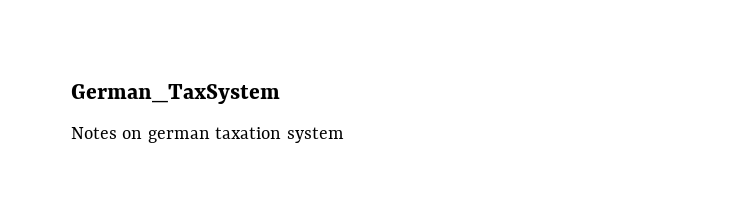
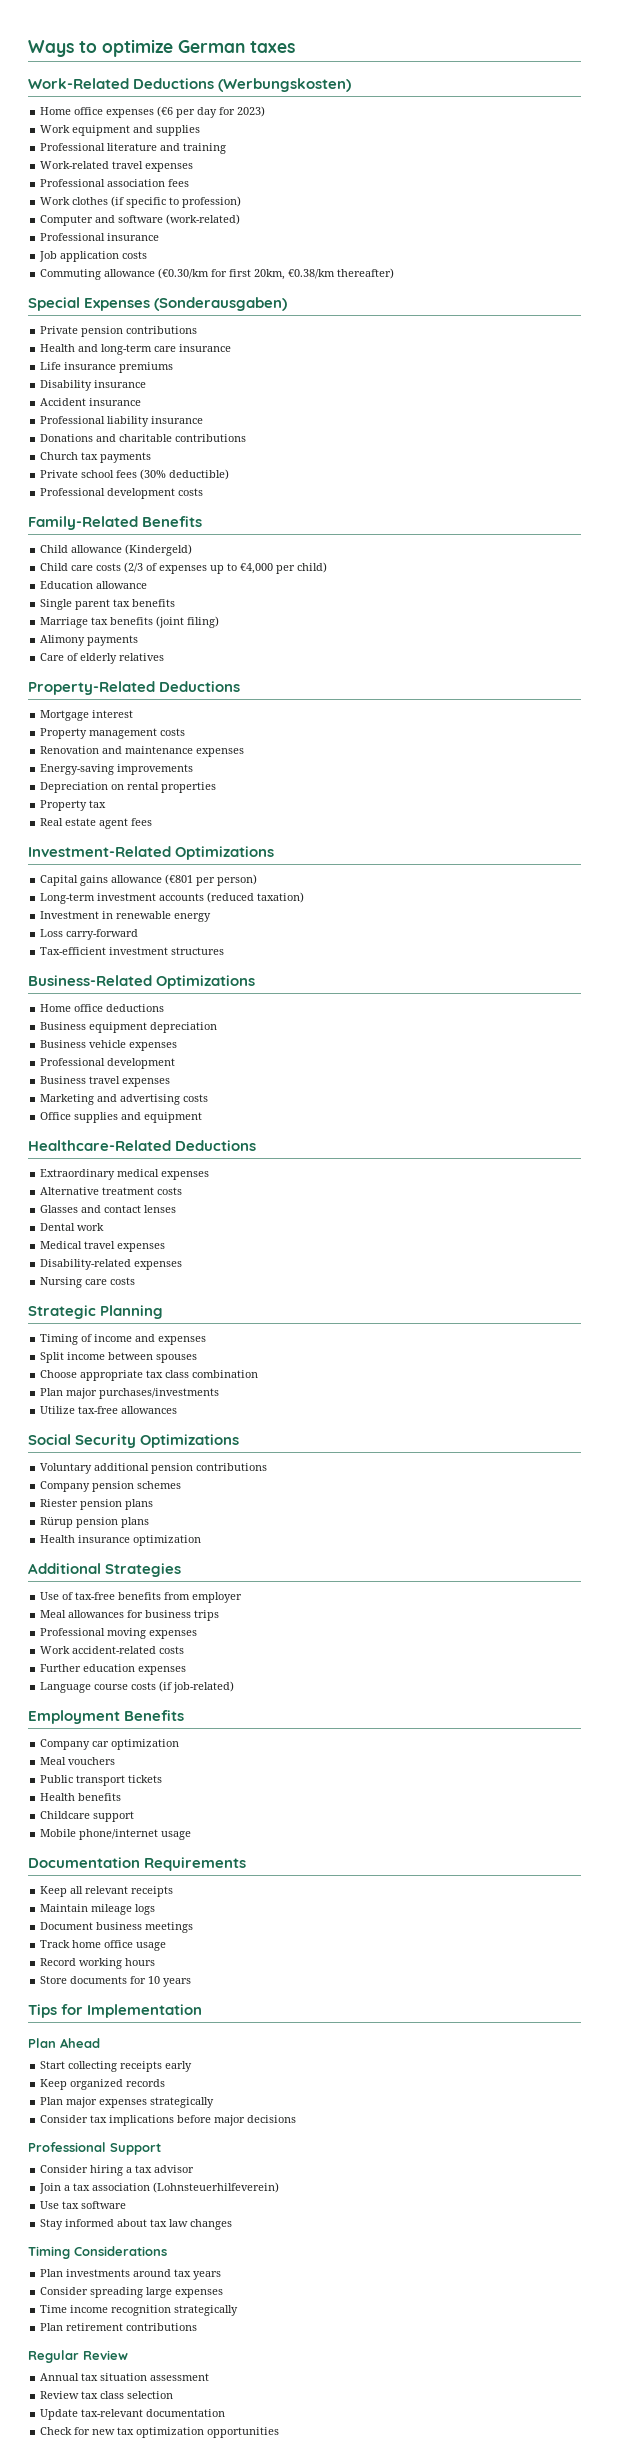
- German_TaxSystem
- Notes on german taxation system
+ Ways to optimize German taxes
+ Work-Related Deductions (Werbungskosten)
+ Home office expenses (€6 per day for 2023)
+ Work equipment and supplies
+ Professional literature and training
+ Work-related travel expenses
+ Professional association fees
+ Work clothes (if specific to profession)
+ Computer and software (work-related)
+ Professional insurance
+ Job application costs
+ Commuting allowance (€0.30/km for first 20km, €0.38/km thereafter)
+ Special Expenses (Sonderausgaben)
+ Private pension contributions
+ Health and long-term care insurance
+ Life insurance premiums
+ Disability insurance
+ Accident insurance
+ Professional liability insurance
+ Donations and charitable contributions
+ Church tax payments
+ Private school fees (30% deductible)
+ Professional development costs
+ Family-Related Benefits
+ Child allowance (Kindergeld)
+ Child care costs (2/3 of expenses up to €4,000 per child)
+ Education allowance
+ Single parent tax benefits
+ Marriage tax benefits (joint filing)
+ Alimony payments
+ Care of elderly relatives
+ Property-Related Deductions
+ Mortgage interest
+ Property management costs
+ Renovation and maintenance expenses
+ Energy-saving improvements
+ Depreciation on rental properties
+ Property tax
+ Real estate agent fees
+ Investment-Related Optimizations
+ Capital gains allowance (€801 per person)
+ Long-term investment accounts (reduced taxation)
+ Investment in renewable energy
+ Loss carry-forward
+ Tax-efficient investment structures
+ Business-Related Optimizations
+ Home office deductions
+ Business equipment depreciation
+ Business vehicle expenses
+ Professional development
+ Business travel expenses
+ Marketing and advertising costs
+ Office supplies and equipment
+ Healthcare-Related Deductions
+ Extraordinary medical expenses
+ Alternative treatment costs
+ Glasses and contact lenses
+ Dental work
+ Medical travel expenses
+ Disability-related expenses
+ Nursing care costs
+ Strategic Planning
+ Timing of income and expenses
+ Split income between spouses
+ Choose appropriate tax class combination
+ Plan major purchases/investments
+ Utilize tax-free allowances
+ Social Security Optimizations
+ Voluntary additional pension contributions
+ Company pension schemes
+ Riester pension plans
+ Rürup pension plans
+ Health insurance optimization
+ Additional Strategies
+ Use of tax-free benefits from employer
+ Meal allowances for business trips
+ Professional moving expenses
+ Work accident-related costs
+ Further education expenses
+ Language course costs (if job-related)
+ Employment Benefits
+ Company car optimization
+ Meal vouchers
+ Public transport tickets
+ Health benefits
+ Childcare support
+ Mobile phone/internet usage
+ Documentation Requirements
+ Keep all relevant receipts
+ Maintain mileage logs
+ Document business meetings
+ Track home office usage
+ Record working hours
+ Store documents for 10 years
+ Tips for Implementation
+ Plan Ahead
+ Start collecting receipts early
+ Keep organized records
+ Plan major expenses strategically
+ Consider tax implications before major decisions
+ Professional Support
+ Consider hiring a tax advisor
+ Join a tax association (Lohnsteuerhilfeverein)
+ Use tax software
+ Stay informed about tax law changes
+ Timing Considerations
+ Plan investments around tax years
+ Consider spreading large expenses
+ Time income recognition strategically
+ Plan retirement contributions
+ Regular Review
+ Annual tax situation assessment
+ Review tax class selection
+ Update tax-relevant documentation
+ Check for new tax optimization opportunities

